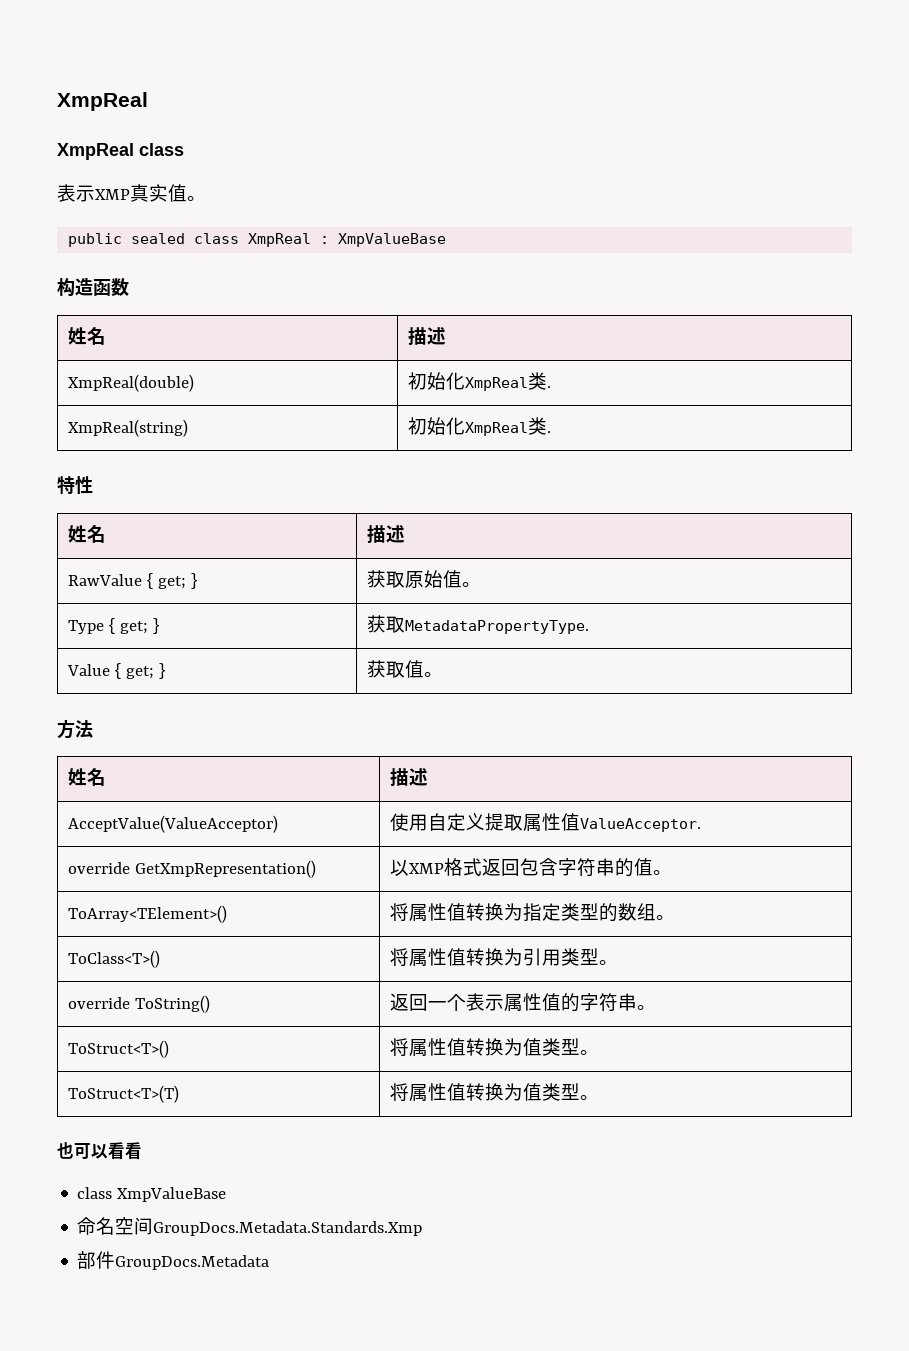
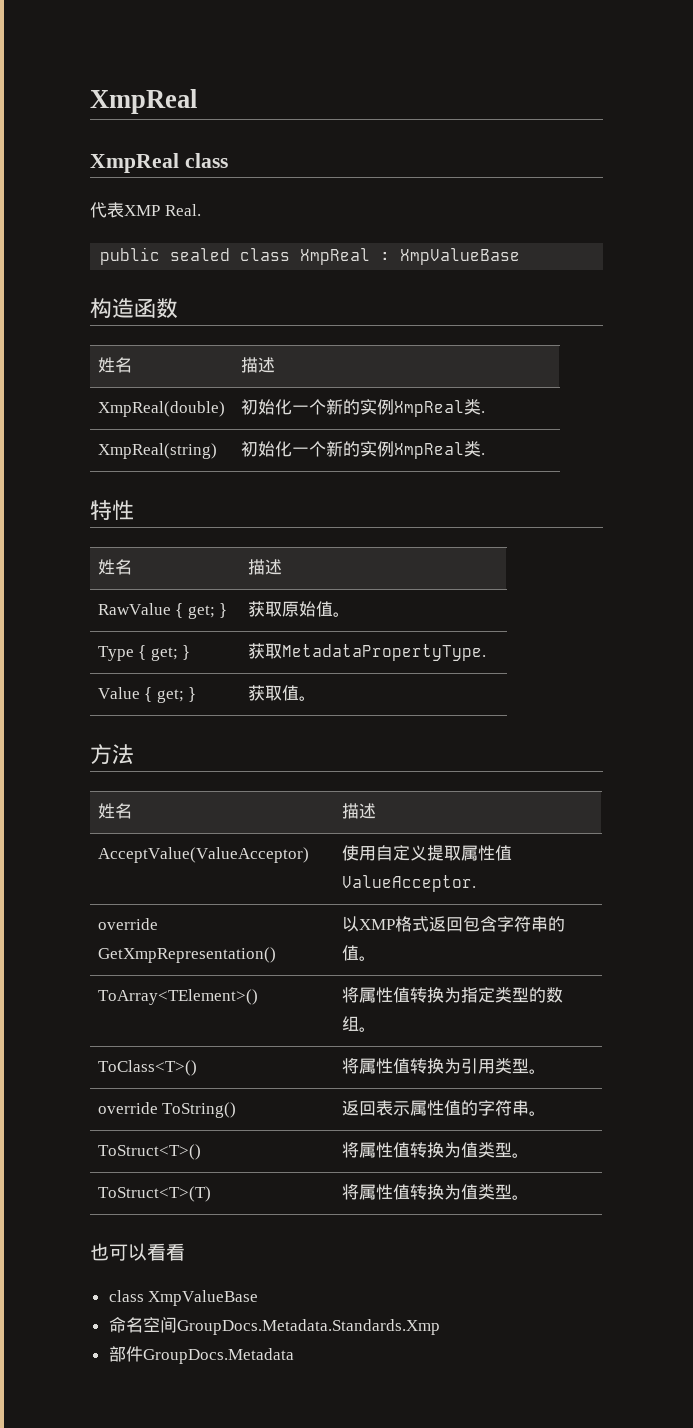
- 表示XMP真实值。
+ 代表XMP Real.
- XmpReal(double) | 初始化XmpReal类.
+ XmpReal(double) | 初始化一个新的实例XmpReal类.
- XmpReal(string) | 初始化XmpReal类.
+ XmpReal(string) | 初始化一个新的实例XmpReal类.
- override ToString() | 返回一个表示属性值的字符串。
+ override ToString() | 返回表示属性值的字符串。

